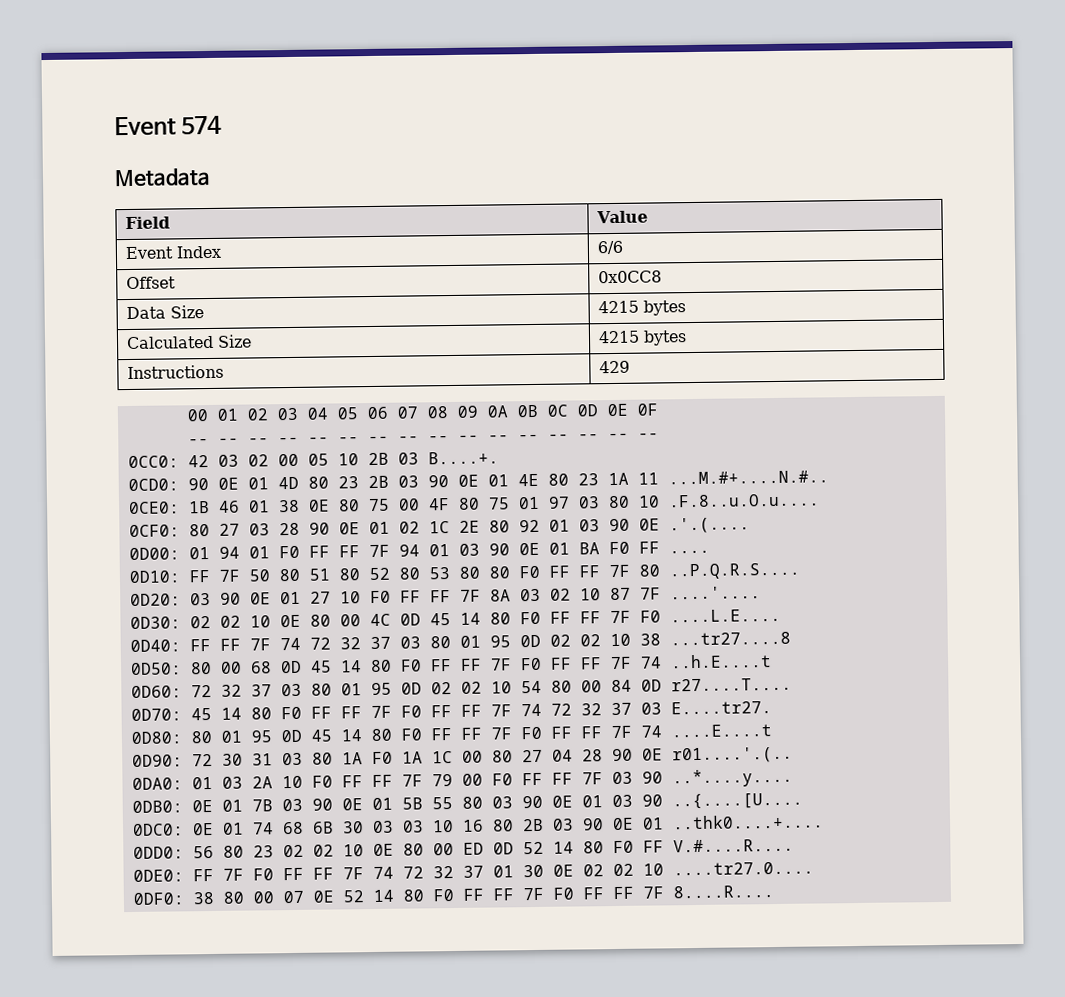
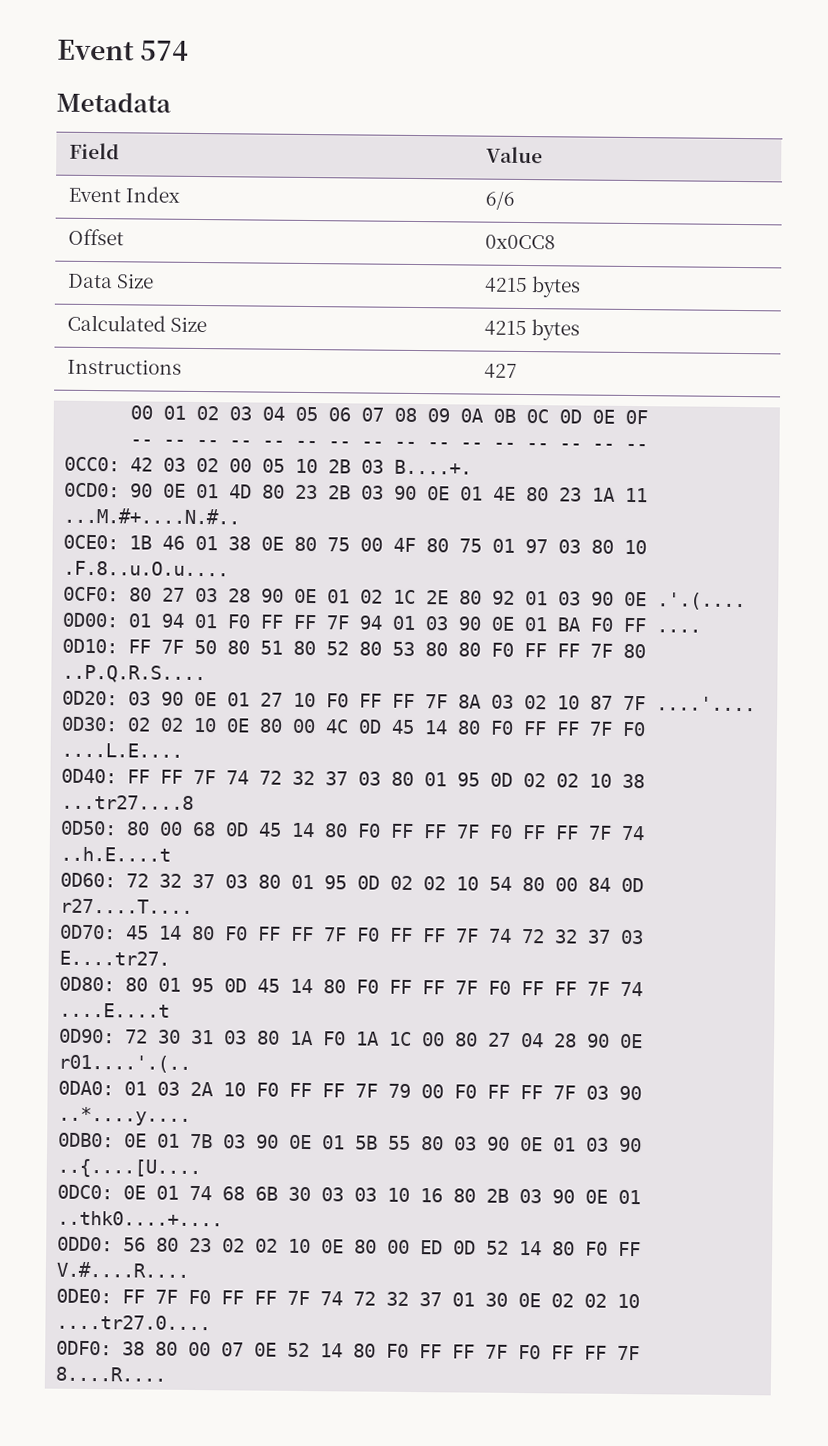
- Instructions | 429
+ Instructions | 427

